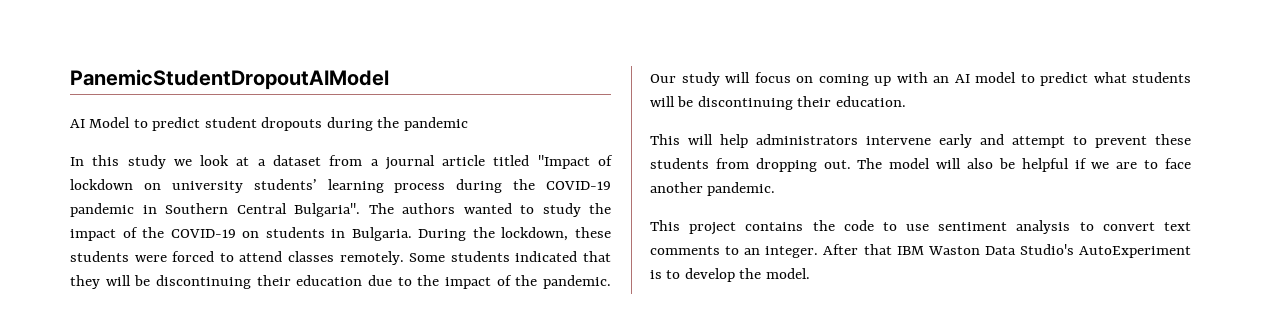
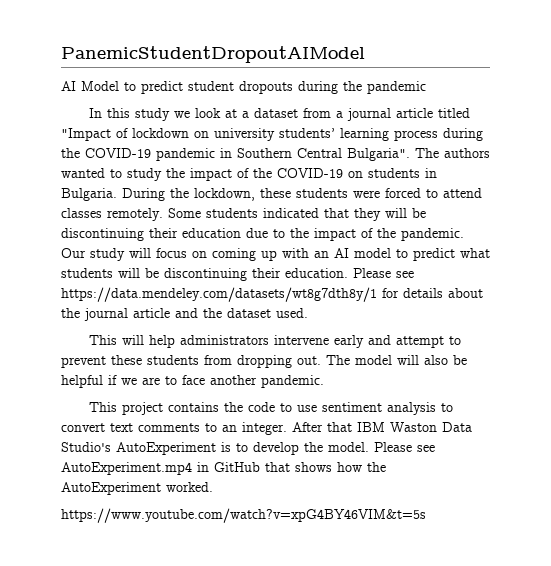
+ Please see https://data.mendeley.com/datasets/wt8g7dth8y/1 for details about the journal article and the dataset used.
+ Please see AutoExperiment.mp4 in GitHub that shows how the AutoExperiment worked.
+ https://www.youtube.com/watch?v=xpG4BY46VIM&t=5s

